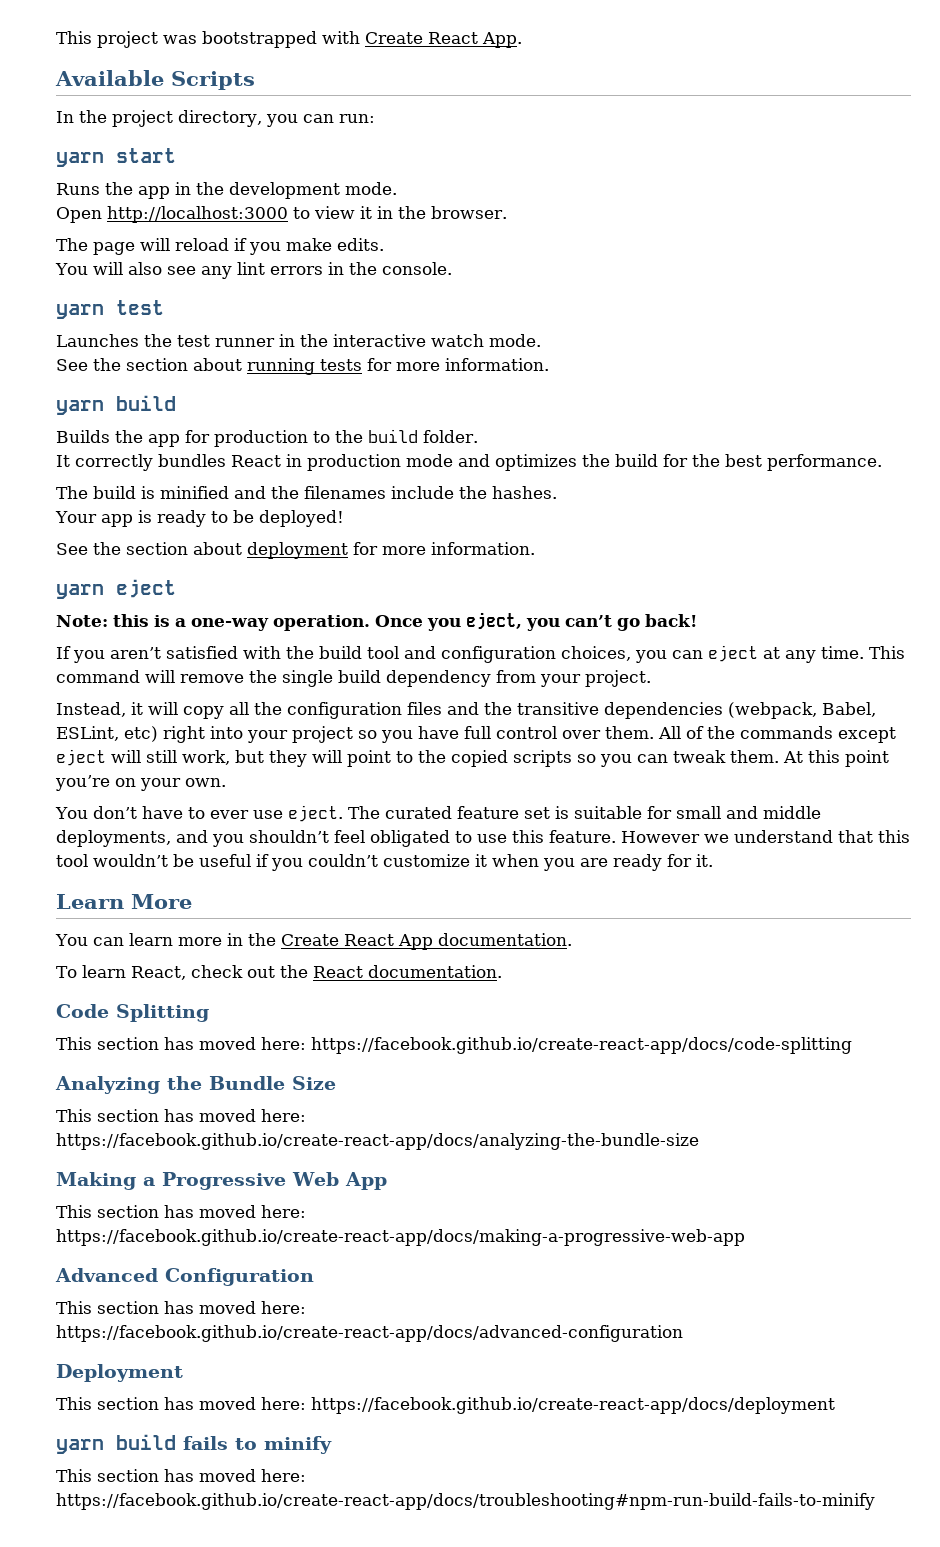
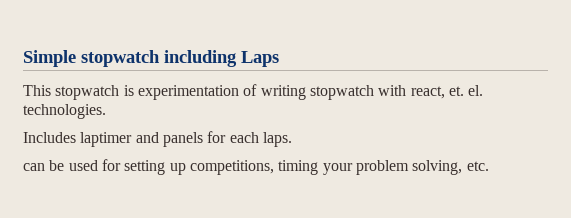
- This project was bootstrapped with Create React App.
- Available Scripts
- In the project directory, you can run:
- yarn start
- Runs the app in the development mode.
- Open http://localhost:3000 to view it in the browser.
- The page will reload if you make edits.
- You will also see any lint errors in the console.
- yarn test
- Launches the test runner in the interactive watch mode.
- See the section about running tests for more information.
- yarn build
- Builds the app for production to the build folder.
- It correctly bundles React in production mode and optimizes the build for the best performance.
- The build is minified and the filenames include the hashes.
- Your app is ready to be deployed!
- See the section about deployment for more information.
- yarn eject
- Note: this is a one-way operation. Once you eject, you can’t go back!
- If you aren’t satisfied with the build tool and configuration choices, you can eject at any time. This command will remove the single build dependency from your project.
- Instead, it will copy all the configuration files and the transitive dependencies (webpack, Babel, ESLint, etc) right into your project so you have full control over them. All of the commands except eject will still work, but they will point to the copied scripts so you can tweak them. At this point you’re on your own.
- You don’t have to ever use eject. The curated feature set is suitable for small and middle deployments, and you shouldn’t feel obligated to use this feature. However we understand that this tool wouldn’t be useful if you couldn’t customize it when you are ready for it.
- Learn More
- You can learn more in the Create React App documentation.
- To learn React, check out the React documentation.
- Code Splitting
- This section has moved here: https://facebook.github.io/create-react-app/docs/code-splitting
- Analyzing the Bundle Size
- This section has moved here: https://facebook.github.io/create-react-app/docs/analyzing-the-bundle-size
- Making a Progressive Web App
- This section has moved here: https://facebook.github.io/create-react-app/docs/making-a-progressive-web-app
- Advanced Configuration
- This section has moved here: https://facebook.github.io/create-react-app/docs/advanced-configuration
- Deployment
- This section has moved here: https://facebook.github.io/create-react-app/docs/deployment
- yarn build fails to minify
- This section has moved here: https://facebook.github.io/create-react-app/docs/troubleshooting#npm-run-build-fails-to-minify
+ Simple stopwatch including Laps
+ This stopwatch is experimentation of writing stopwatch with react, et. el. technologies.
+ Includes laptimer and panels for each laps.
+ can be used for setting up competitions, timing your problem solving, etc.

